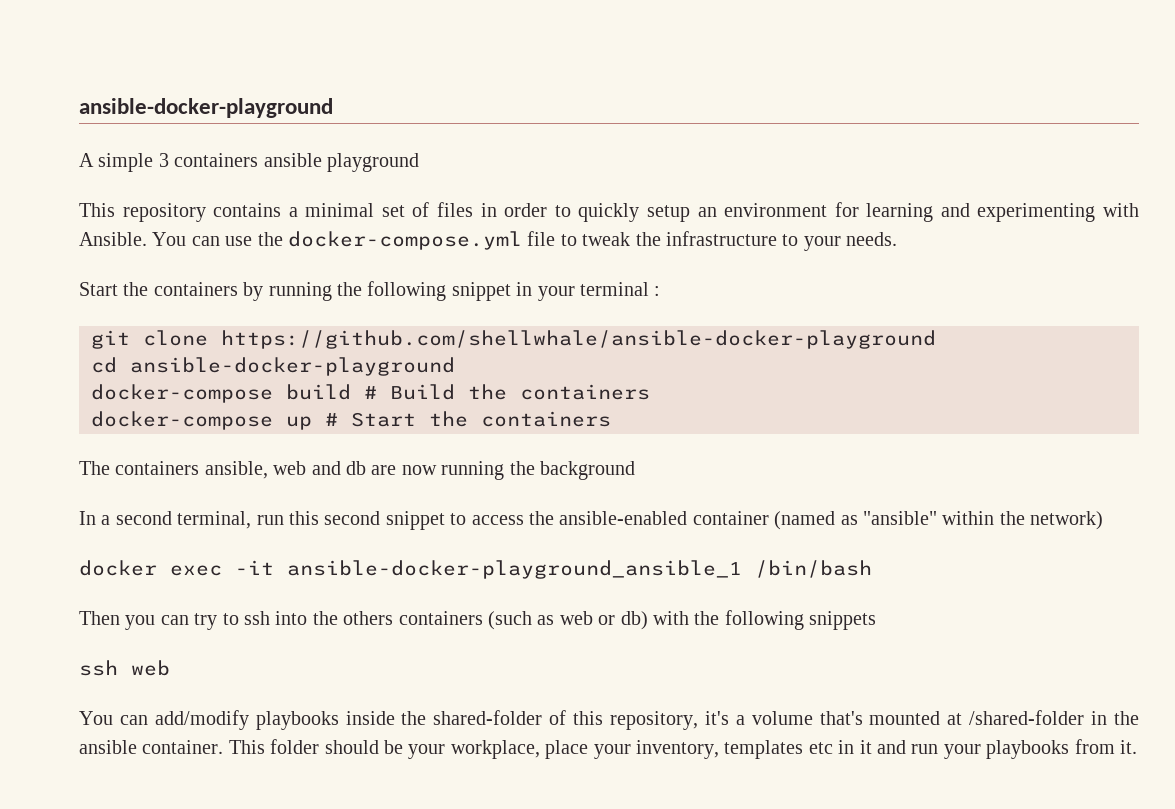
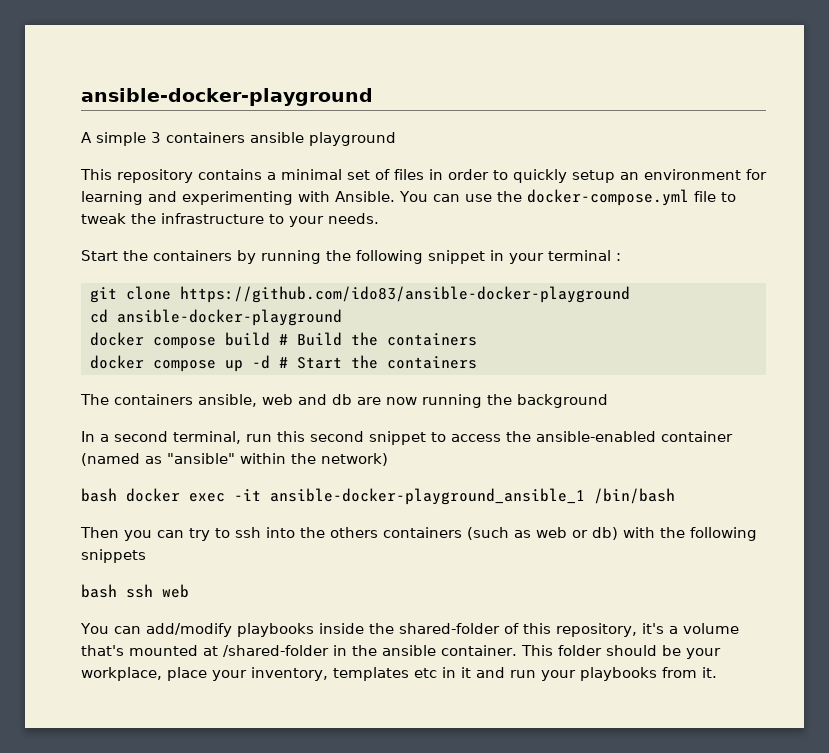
- git clone https://github.com/shellwhale/ansible-docker-playground
+ git clone https://github.com/ido83/ansible-docker-playground
- docker-compose build # Build the containers
+ docker compose build # Build the containers
- docker-compose up # Start the containers
+ docker compose up -d # Start the containers
- docker exec -it ansible-docker-playground_ansible_1 /bin/bash
+ bash docker exec -it ansible-docker-playground_ansible_1 /bin/bash
- ssh web
+ bash ssh web

